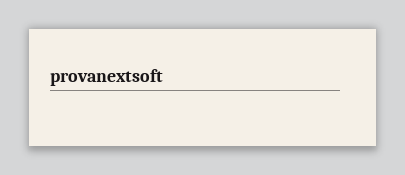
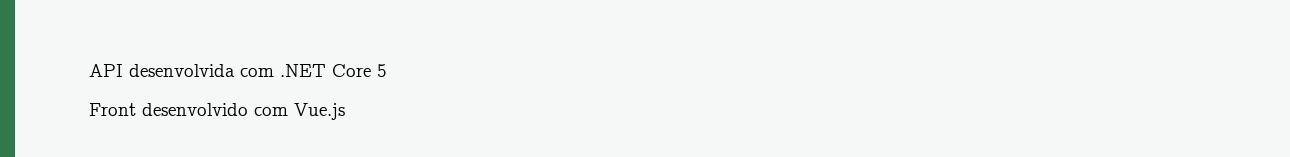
- provanextsoft
+ API desenvolvida com .NET Core 5
+ Front desenvolvido com Vue.js

